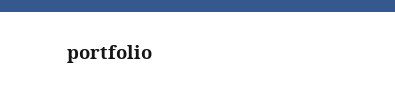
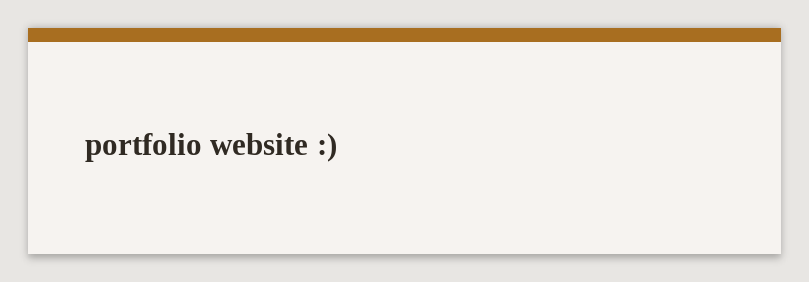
- portfolio
+ portfolio website :)

